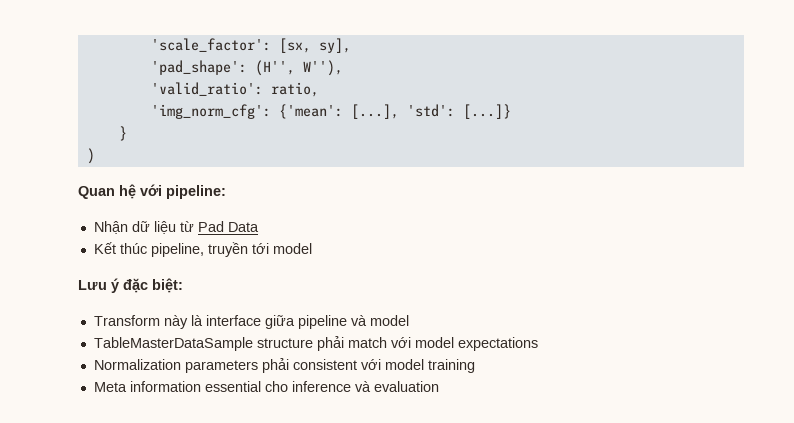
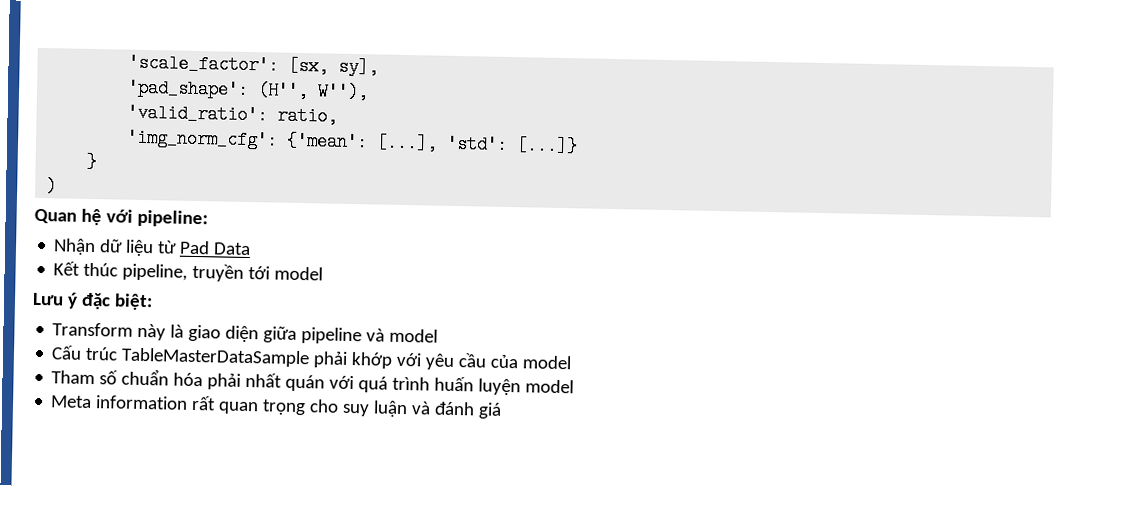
- Transform này là interface giữa pipeline và model
+ Transform này là giao diện giữa pipeline và model
- TableMasterDataSample structure phải match với model expectations
- Normalization parameters phải consistent với model training
+ Cấu trúc TableMasterDataSample phải khớp với yêu cầu của model
+ Tham số chuẩn hóa phải nhất quán với quá trình huấn luyện model
- Meta information essential cho inference và evaluation
+ Meta information rất quan trọng cho suy luận và đánh giá

